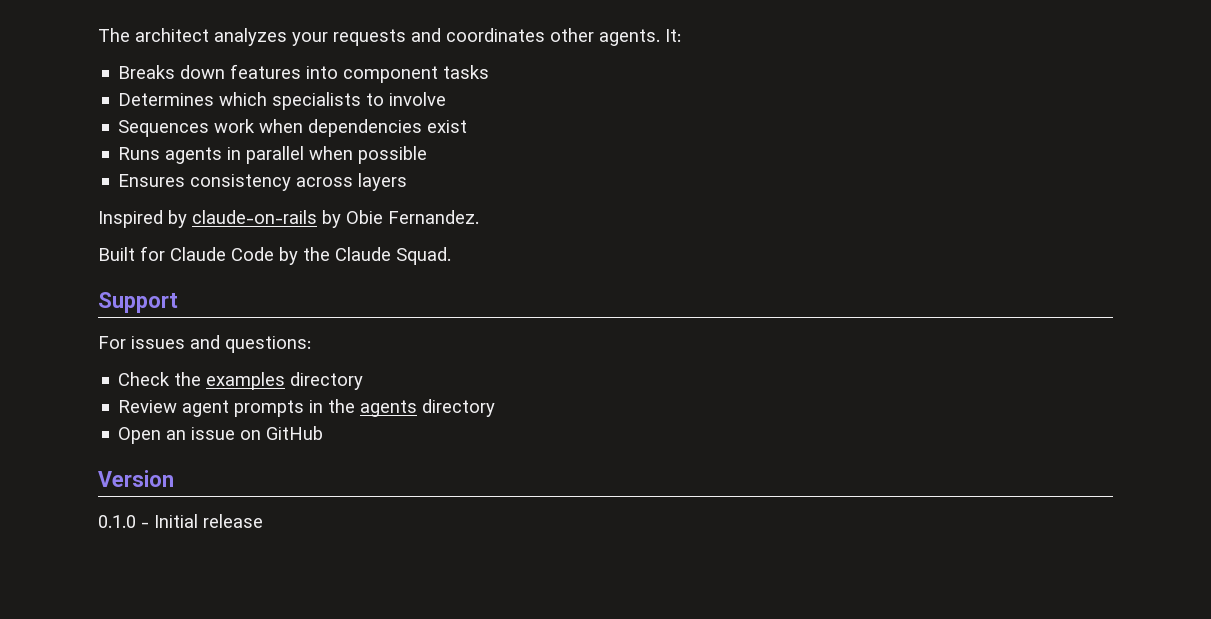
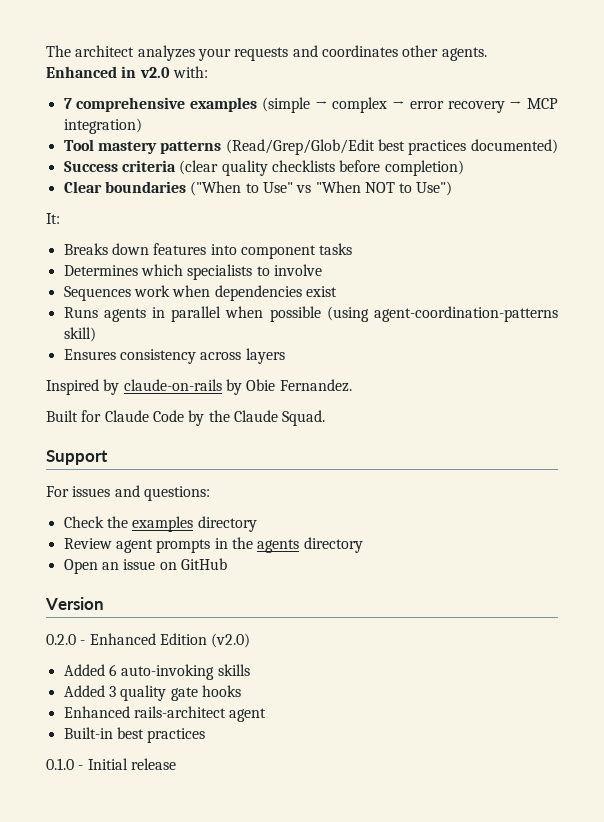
- The architect analyzes your requests and coordinates other agents. It:
+ The architect analyzes your requests and coordinates other agents. Enhanced in v2.0 with:
+ 7 comprehensive examples (simple → complex → error recovery → MCP integration)
+ Tool mastery patterns (Read/Grep/Glob/Edit best practices documented)
+ Success criteria (clear quality checklists before completion)
+ Clear boundaries ("When to Use" vs "When NOT to Use")
+ It:
- Runs agents in parallel when possible
+ Runs agents in parallel when possible (using agent-coordination-patterns skill)
+ 0.2.0 - Enhanced Edition (v2.0)
+ Added 6 auto-invoking skills
+ Added 3 quality gate hooks
+ Enhanced rails-architect agent
+ Built-in best practices

